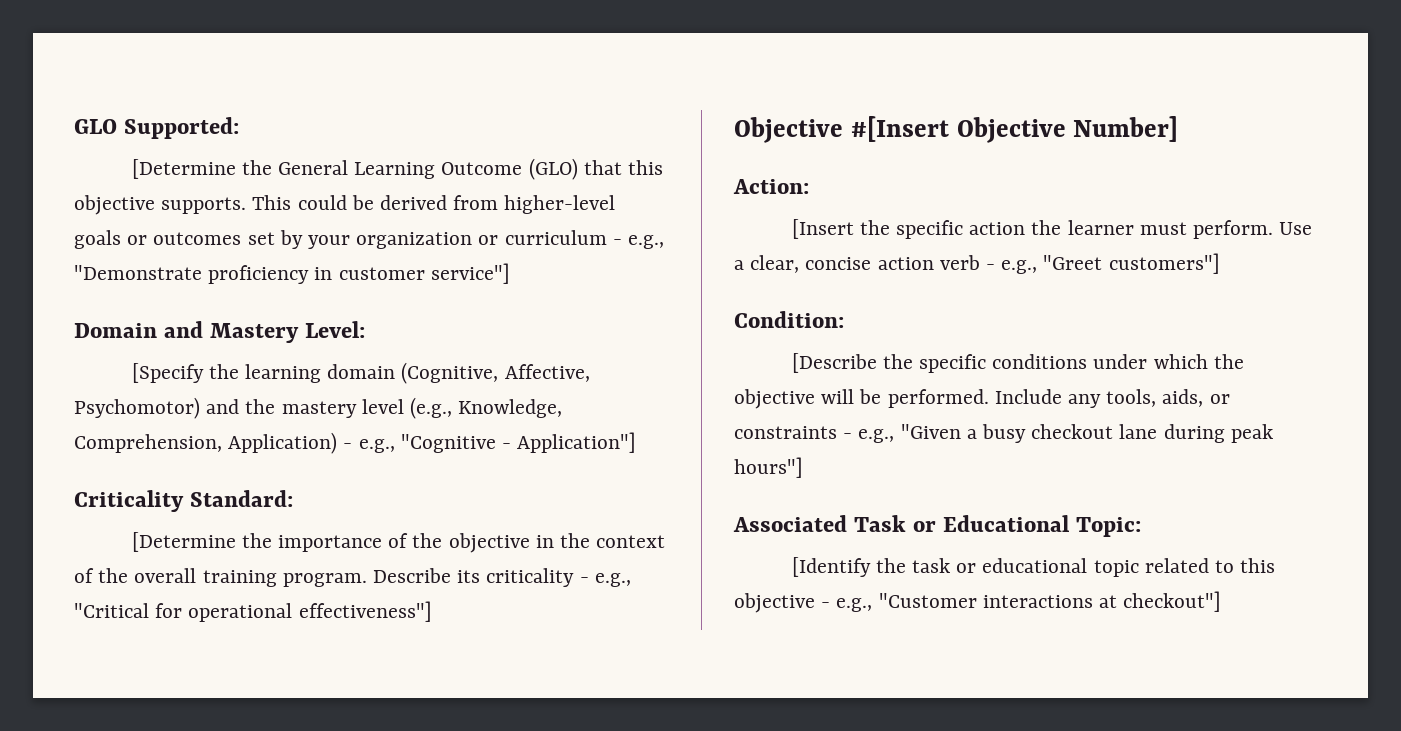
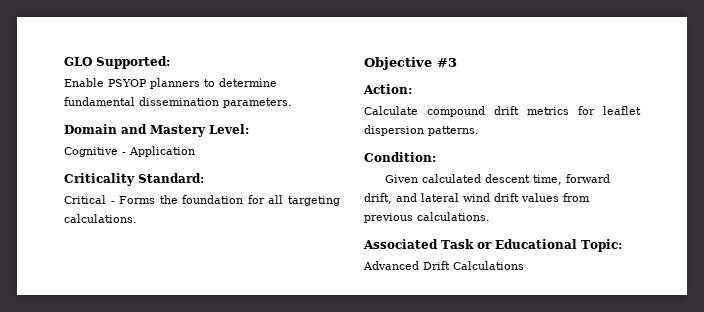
- [Determine the General Learning Outcome (GLO) that this objective supports. This could be derived from higher-level goals or outcomes set by your organization or curriculum - e.g., "Demonstrate proficiency in customer service"]
+ Enable PSYOP planners to determine fundamental dissemination parameters.
  Domain and Mastery Level:
- [Specify the learning domain (Cognitive, Affective, Psychomotor) and the mastery level (e.g., Knowledge, Comprehension, Application) - e.g., "Cognitive - Application"]
+ Cognitive - Application
  Criticality Standard:
- [Determine the importance of the objective in the context of the overall training program. Describe its criticality - e.g., "Critical for operational effectiveness"]
- Objective #[Insert Objective Number]
+ Critical - Forms the foundation for all targeting calculations.
+ Objective #3
  Action:
- [Insert the specific action the learner must perform. Use a clear, concise action verb - e.g., "Greet customers"]
+ Calculate compound drift metrics for leaflet dispersion patterns.
  Condition:
- [Describe the specific conditions under which the objective will be performed. Include any tools, aids, or constraints - e.g., "Given a busy checkout lane during peak hours"]
+ Given calculated descent time, forward drift, and lateral wind drift values from previous calculations.
- [Identify the task or educational topic related to this objective - e.g., "Customer interactions at checkout"]
+ Advanced Drift Calculations

